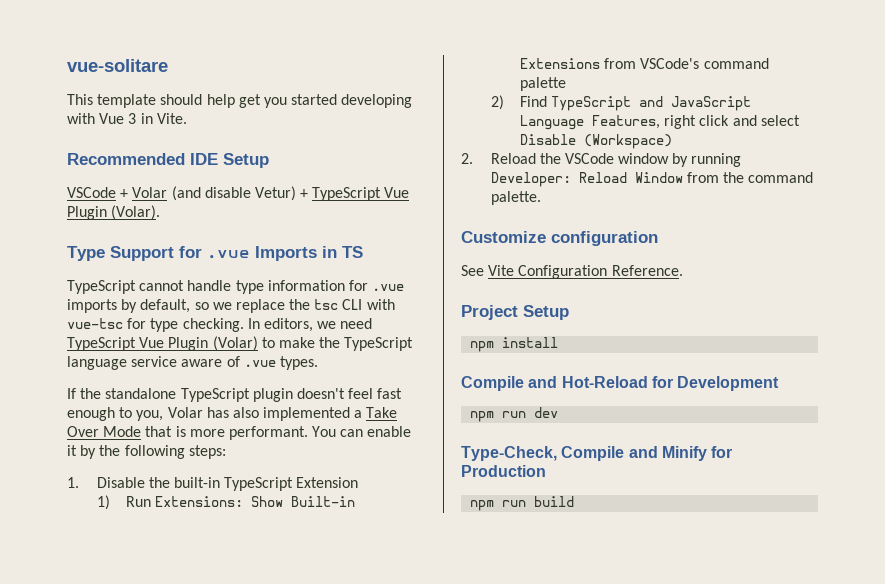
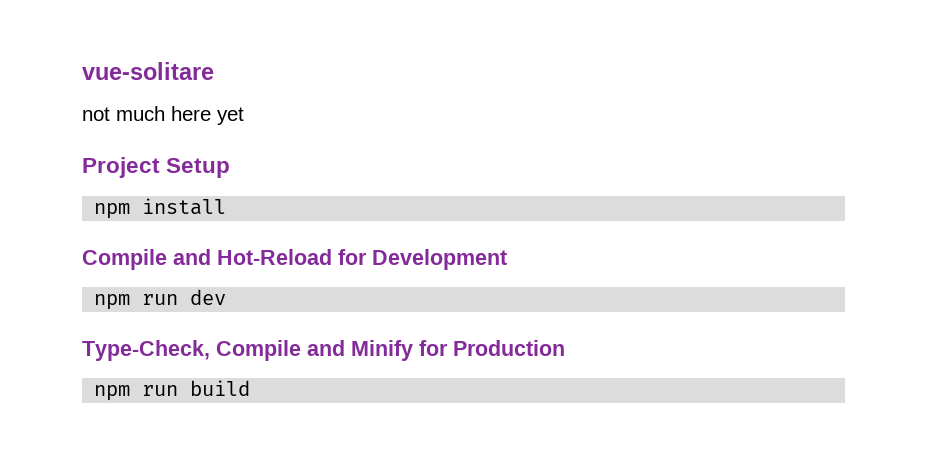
- This template should help get you started developing with Vue 3 in Vite.
- Recommended IDE Setup
- VSCode + Volar (and disable Vetur) + TypeScript Vue Plugin (Volar).
- Type Support for .vue Imports in TS
- TypeScript cannot handle type information for .vue imports by default, so we replace the tsc CLI with vue-tsc for type checking. In editors, we need TypeScript Vue Plugin (Volar) to make the TypeScript language service aware of .vue types.
- If the standalone TypeScript plugin doesn't feel fast enough to you, Volar has also implemented a Take Over Mode that is more performant. You can enable it by the following steps:
- 1. Disable the built-in TypeScript Extension
- 1) Run Extensions: Show Built-in Extensions from VSCode's command palette
- 2) Find TypeScript and JavaScript Language Features, right click and select Disable (Workspace)
- 2. Reload the VSCode window by running Developer: Reload Window from the command palette.
- Customize configuration
- See Vite Configuration Reference.
+ not much here yet

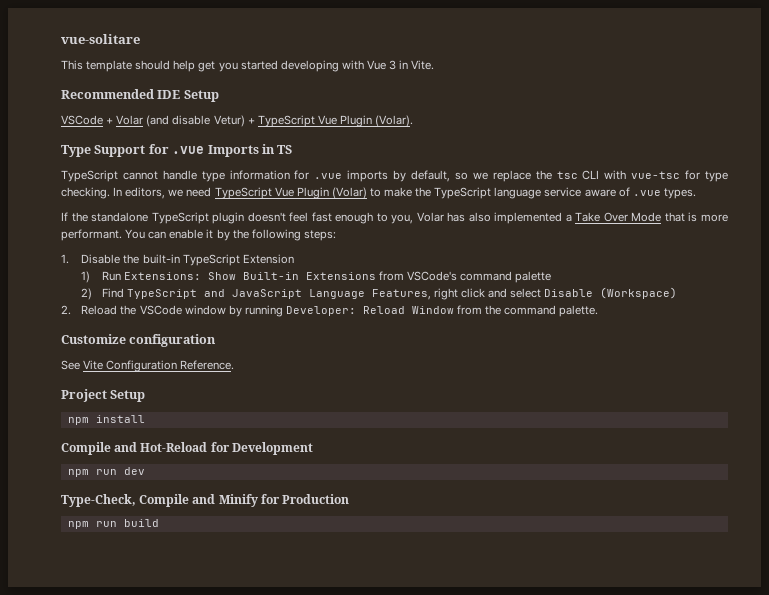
- not much here yet
+ This template should help get you started developing with Vue 3 in Vite.
+ Recommended IDE Setup
+ VSCode + Volar (and disable Vetur) + TypeScript Vue Plugin (Volar).
+ Type Support for .vue Imports in TS
+ TypeScript cannot handle type information for .vue imports by default, so we replace the tsc CLI with vue-tsc for type checking. In editors, we need TypeScript Vue Plugin (Volar) to make the TypeScript language service aware of .vue types.
+ If the standalone TypeScript plugin doesn't feel fast enough to you, Volar has also implemented a Take Over Mode that is more performant. You can enable it by the following steps:
+ 1. Disable the built-in TypeScript Extension
+ 1) Run Extensions: Show Built-in Extensions from VSCode's command palette
+ 2) Find TypeScript and JavaScript Language Features, right click and select Disable (Workspace)
+ 2. Reload the VSCode window by running Developer: Reload Window from the command palette.
+ Customize configuration
+ See Vite Configuration Reference.

